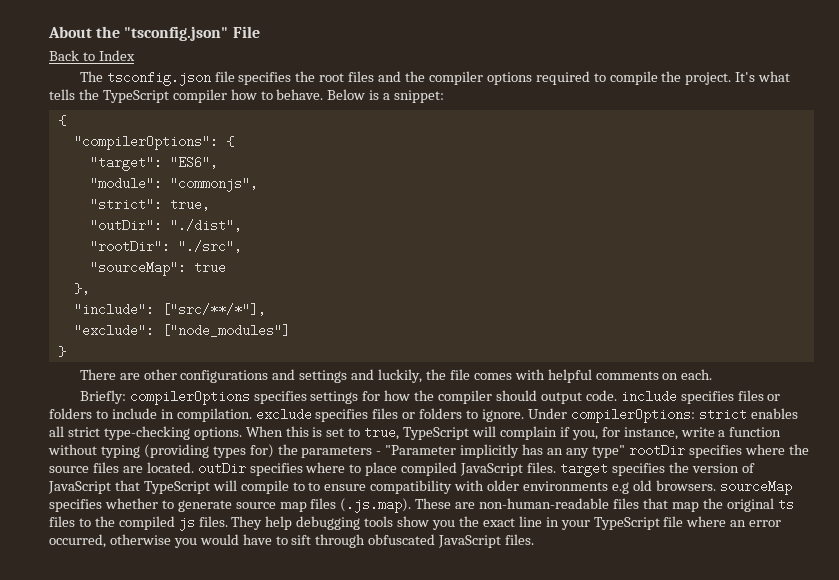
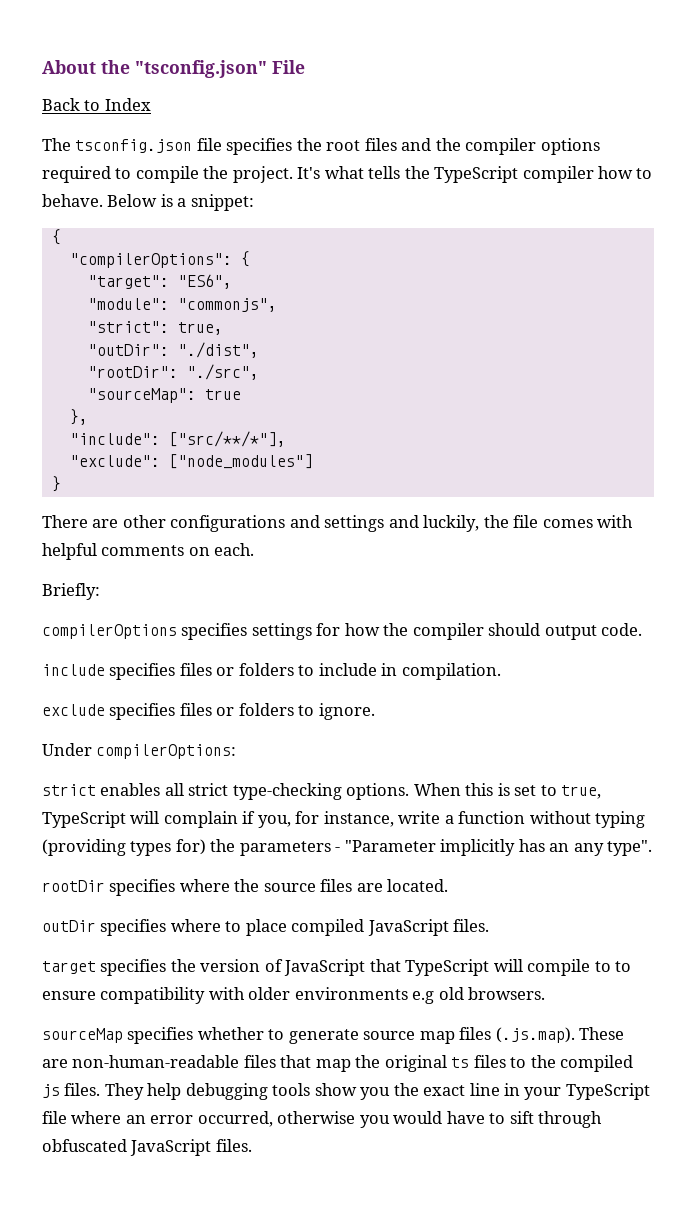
- Briefly: compilerOptions specifies settings for how the compiler should output code. include specifies files or folders to include in compilation. exclude specifies files or folders to ignore. Under compilerOptions: strict enables all strict type-checking options.
+ Briefly:
+ compilerOptions specifies settings for how the compiler should output code.
+ include specifies files or folders to include in compilation.
+ exclude specifies files or folders to ignore.
+ Under compilerOptions:
+ strict enables all strict type-checking options.
- When this is set to true, TypeScript will complain if you, for instance, write a function without typing (providing types for) the parameters - "Parameter implicitly has an any type" rootDir specifies where the source files are located. outDir specifies where to place compiled JavaScript files. target specifies the version of JavaScript that TypeScript will compile to to ensure compatibility with older environments e.g old browsers. sourceMap specifies whether to generate source map files (.js.map). These are non-human-readable files that map the original ts files to the compiled js files.
+ When this is set to true, TypeScript will complain if you, for instance, write a function without typing (providing types for) the parameters - "Parameter implicitly has an any type".
+ rootDir specifies where the source files are located.
+ outDir specifies where to place compiled JavaScript files.
+ target specifies the version of JavaScript that TypeScript will compile to to ensure compatibility with older environments e.g old browsers.
+ sourceMap specifies whether to generate source map files (.js.map). These are non-human-readable files that map the original ts files to the compiled js files.

